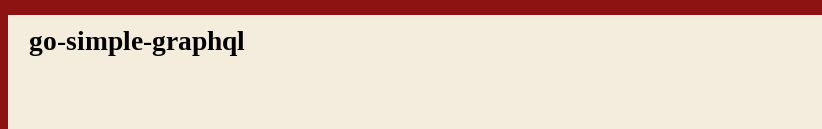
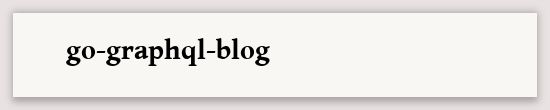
- go-simple-graphql
+ go-graphql-blog

